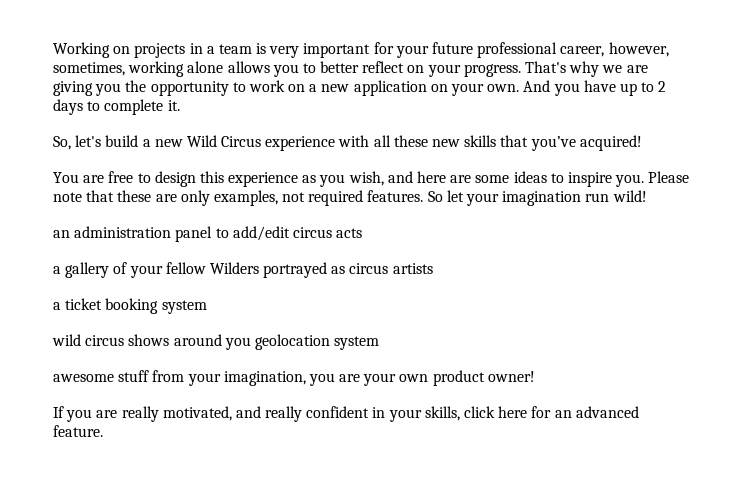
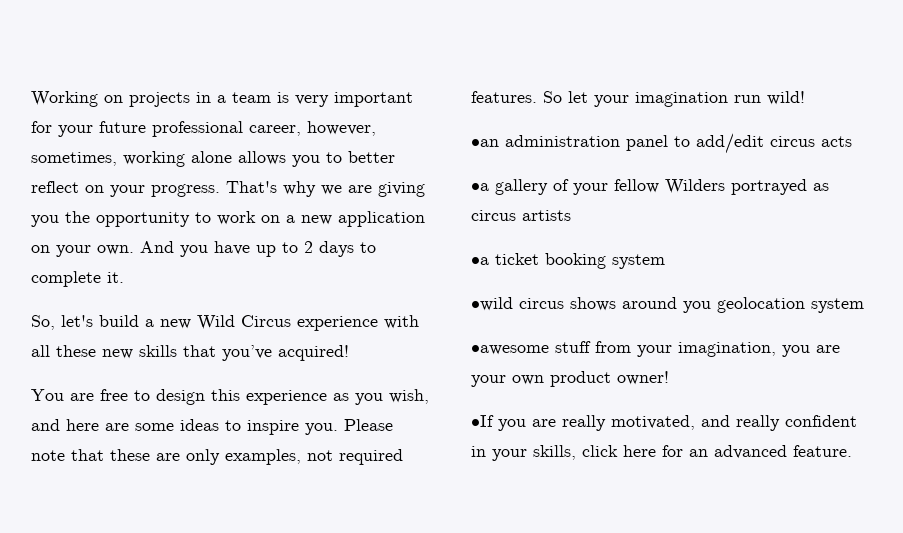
- an administration panel to add/edit circus acts
+ •an administration panel to add/edit circus acts
- a gallery of your fellow Wilders portrayed as circus artists
+ •a gallery of your fellow Wilders portrayed as circus artists
- a ticket booking system
+ •a ticket booking system
- wild circus shows around you geolocation system
+ •wild circus shows around you geolocation system
- awesome stuff from your imagination, you are your own product owner!
+ •awesome stuff from your imagination, you are your own product owner!
- If you are really motivated, and really confident in your skills, click here for an advanced feature.
+ •If you are really motivated, and really confident in your skills, click here for an advanced feature.

